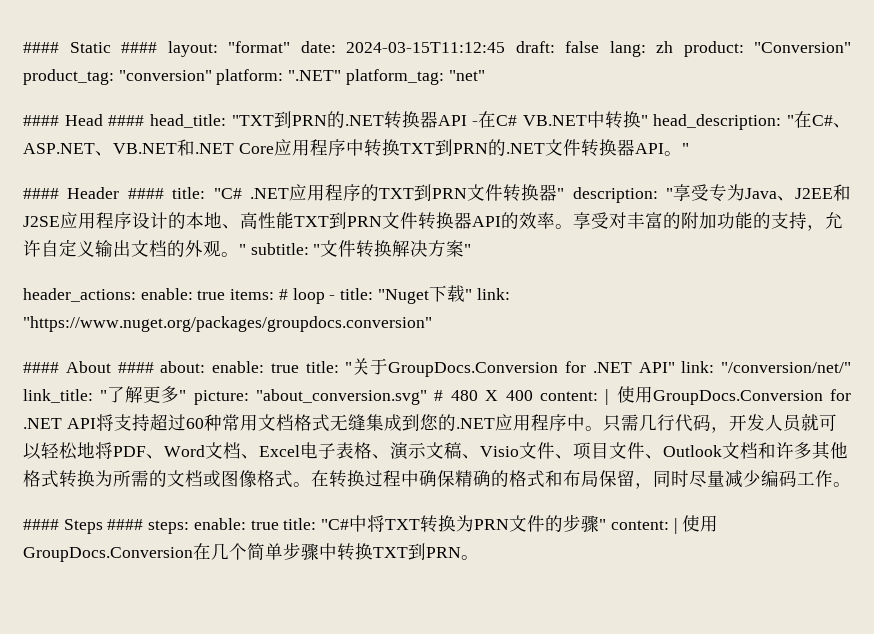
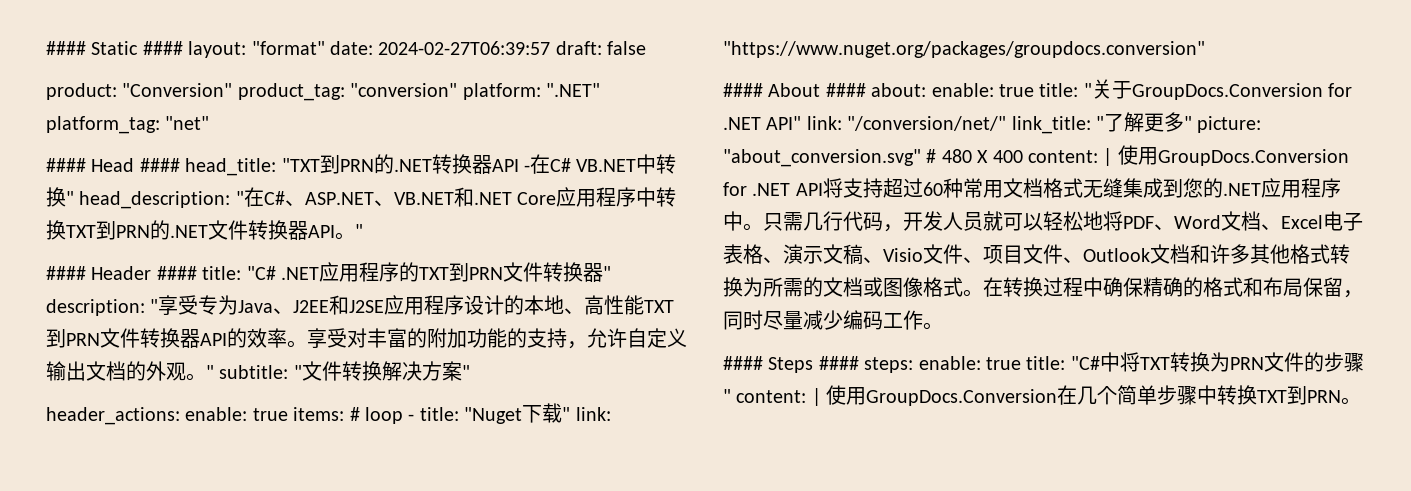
- #### Static #### layout: "format" date: 2024-03-15T11:12:45 draft: false lang: zh product: "Conversion" product_tag: "conversion" platform: ".NET" platform_tag: "net"
+ #### Static #### layout: "format" date: 2024-02-27T06:39:57 draft: false
+ product: "Conversion" product_tag: "conversion" platform: ".NET" platform_tag: "net"

